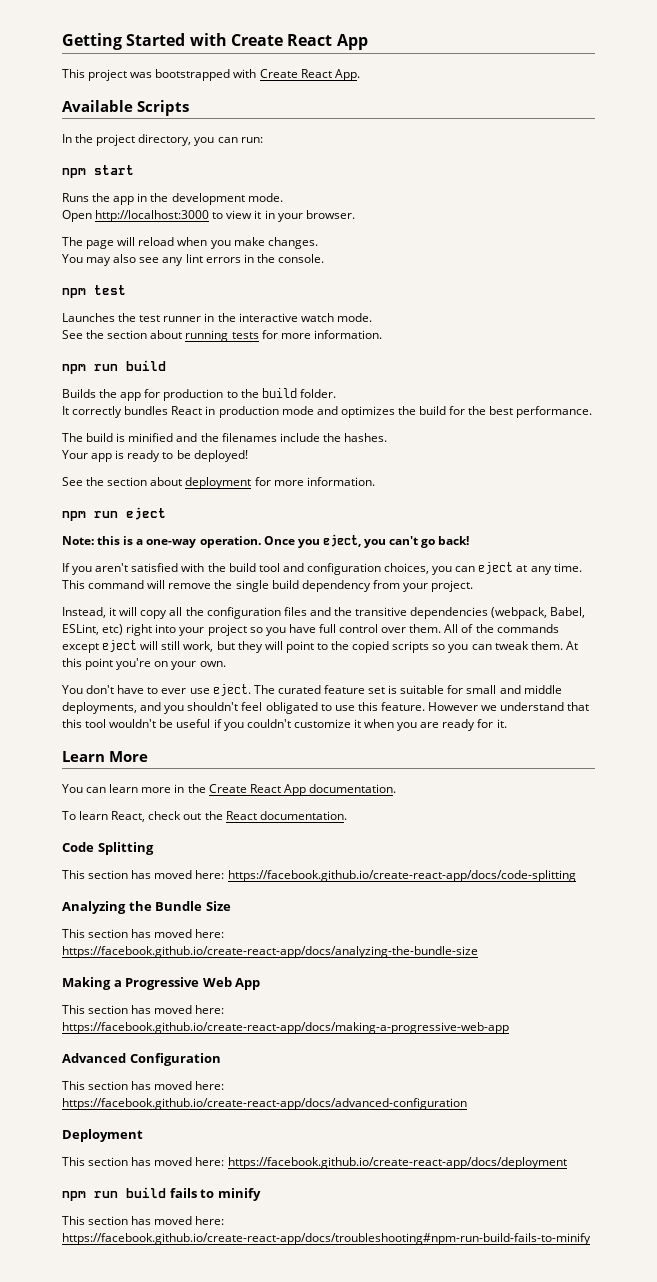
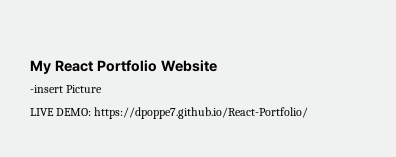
- Getting Started with Create React App
- This project was bootstrapped with Create React App.
- Available Scripts
- In the project directory, you can run:
- npm start
- Runs the app in the development mode.
- Open http://localhost:3000 to view it in your browser.
- The page will reload when you make changes.
- You may also see any lint errors in the console.
- npm test
- Launches the test runner in the interactive watch mode.
- See the section about running tests for more information.
- npm run build
- Builds the app for production to the build folder.
- It correctly bundles React in production mode and optimizes the build for the best performance.
- The build is minified and the filenames include the hashes.
- Your app is ready to be deployed!
- See the section about deployment for more information.
- npm run eject
- Note: this is a one-way operation. Once you eject, you can't go back!
- If you aren't satisfied with the build tool and configuration choices, you can eject at any time. This command will remove the single build dependency from your project.
- Instead, it will copy all the configuration files and the transitive dependencies (webpack, Babel, ESLint, etc) right into your project so you have full control over them. All of the commands except eject will still work, but they will point to the copied scripts so you can tweak them. At this point you're on your own.
- You don't have to ever use eject. The curated feature set is suitable for small and middle deployments, and you shouldn't feel obligated to use this feature. However we understand that this tool wouldn't be useful if you couldn't customize it when you are ready for it.
- Learn More
- You can learn more in the Create React App documentation.
- To learn React, check out the React documentation.
- Code Splitting
- This section has moved here: https://facebook.github.io/create-react-app/docs/code-splitting
- Analyzing the Bundle Size
- This section has moved here: https://facebook.github.io/create-react-app/docs/analyzing-the-bundle-size
- Making a Progressive Web App
- This section has moved here: https://facebook.github.io/create-react-app/docs/making-a-progressive-web-app
- Advanced Configuration
- This section has moved here: https://facebook.github.io/create-react-app/docs/advanced-configuration
- Deployment
- This section has moved here: https://facebook.github.io/create-react-app/docs/deployment
- npm run build fails to minify
- This section has moved here: https://facebook.github.io/create-react-app/docs/troubleshooting#npm-run-build-fails-to-minify
+ My React Portfolio Website
+ -insert Picture
+ LIVE DEMO: https://dpoppe7.github.io/React-Portfolio/

